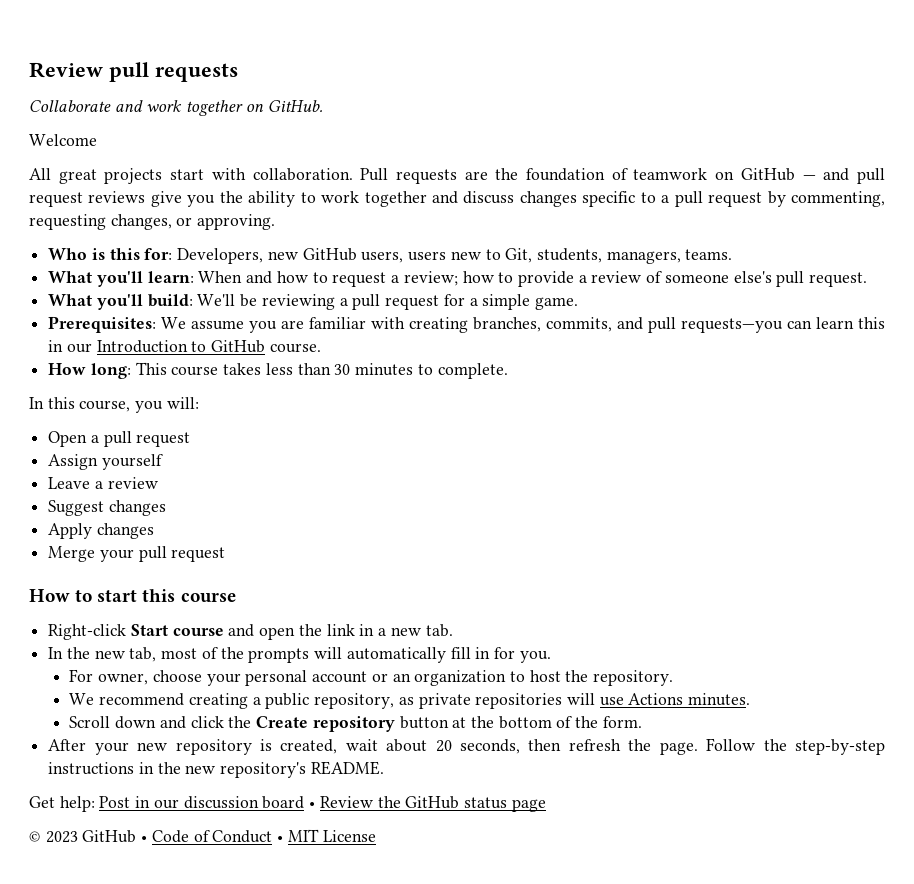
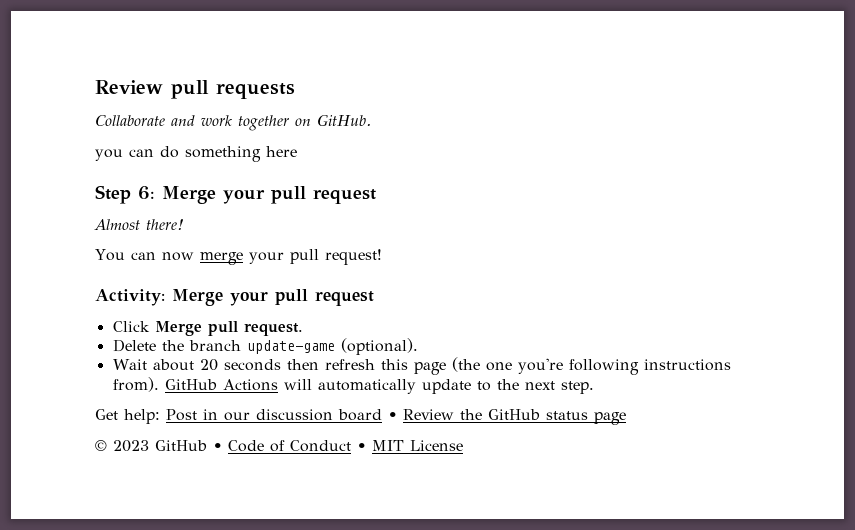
- Welcome
- All great projects start with collaboration. Pull requests are the foundation of teamwork on GitHub — and pull request reviews give you the ability to work together and discuss changes specific to a pull request by commenting, requesting changes, or approving.
- Who is this for: Developers, new GitHub users, users new to Git, students, managers, teams.
- What you'll learn: When and how to request a review; how to provide a review of someone else's pull request.
- What you'll build: We'll be reviewing a pull request for a simple game.
- Prerequisites: We assume you are familiar with creating branches, commits, and pull requests—you can learn this in our Introduction to GitHub course.
- How long: This course takes less than 30 minutes to complete.
- In this course, you will:
- Open a pull request
- Assign yourself
- Leave a review
- Suggest changes
- Apply changes
- Merge your pull request
- How to start this course
- Right-click Start course and open the link in a new tab.
- In the new tab, most of the prompts will automatically fill in for you.
- For owner, choose your personal account or an organization to host the repository.
- We recommend creating a public repository, as private repositories will use Actions minutes.
- Scroll down and click the Create repository button at the bottom of the form.
- After your new repository is created, wait about 20 seconds, then refresh the page. Follow the step-by-step instructions in the new repository's README.
+ you can do something here
+ Step 6: Merge your pull request
+ Almost there!
+ You can now merge your pull request!
+ Activity: Merge your pull request
+ Click Merge pull request.
+ Delete the branch update-game (optional).
+ Wait about 20 seconds then refresh this page (the one you're following instructions from). GitHub Actions will automatically update to the next step.

